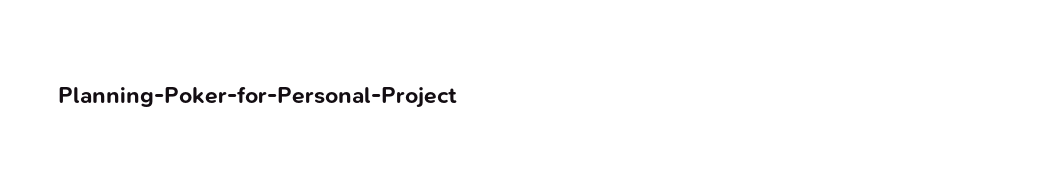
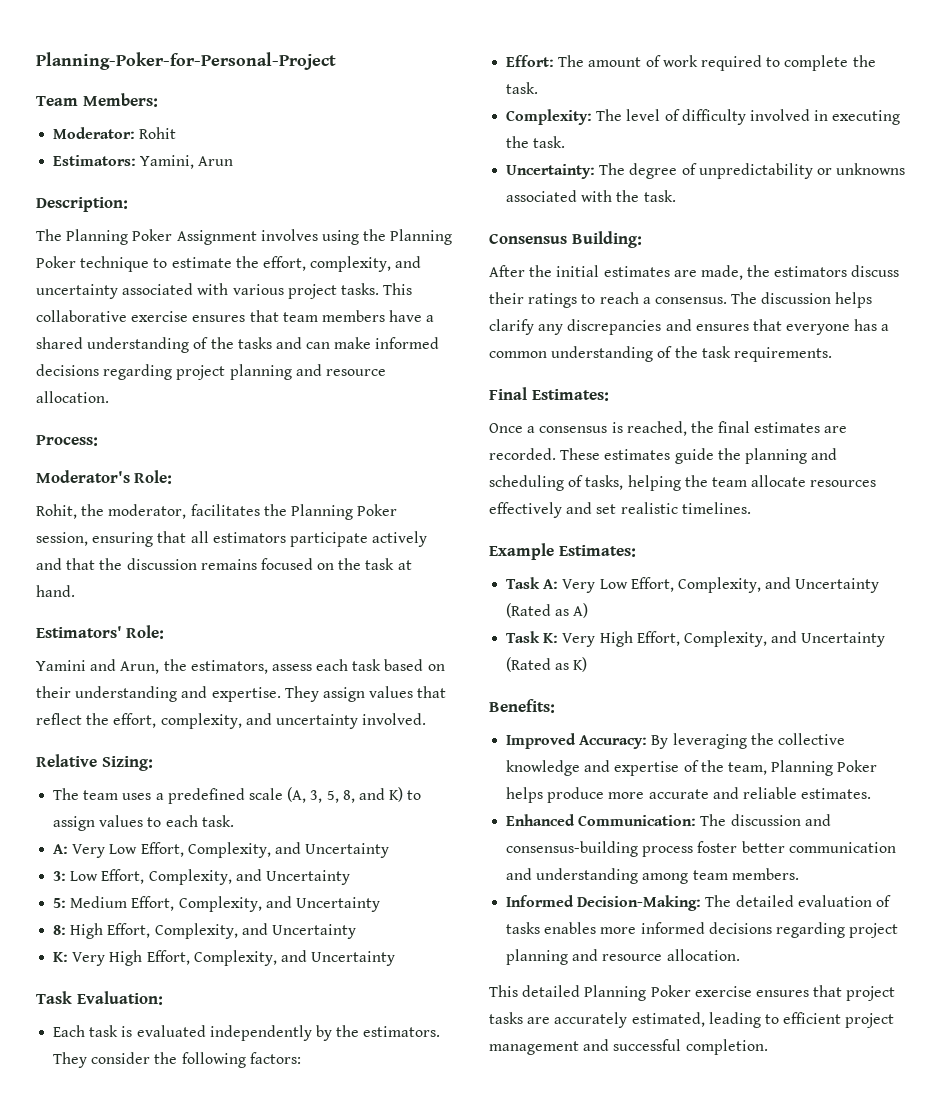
+ Team Members:
+ Moderator: Rohit
+ Estimators: Yamini, Arun
+ Description:
+ The Planning Poker Assignment involves using the Planning Poker technique to estimate the effort, complexity, and uncertainty associated with various project tasks. This collaborative exercise ensures that team members have a shared understanding of the tasks and can make informed decisions regarding project planning and resource allocation.
+ Process:
+ Moderator's Role:
+ Rohit, the moderator, facilitates the Planning Poker session, ensuring that all estimators participate actively and that the discussion remains focused on the task at hand.
+ Estimators' Role:
+ Yamini and Arun, the estimators, assess each task based on their understanding and expertise. They assign values that reflect the effort, complexity, and uncertainty involved.
+ Relative Sizing:
+ The team uses a predefined scale (A, 3, 5, 8, and K) to assign values to each task.
+ A: Very Low Effort, Complexity, and Uncertainty
+ 3: Low Effort, Complexity, and Uncertainty
+ 5: Medium Effort, Complexity, and Uncertainty
+ 8: High Effort, Complexity, and Uncertainty
+ K: Very High Effort, Complexity, and Uncertainty
+ Task Evaluation:
+ Each task is evaluated independently by the estimators. They consider the following factors:
+ Effort: The amount of work required to complete the task.
+ Complexity: The level of difficulty involved in executing the task.
+ Uncertainty: The degree of unpredictability or unknowns associated with the task.
+ Consensus Building:
+ After the initial estimates are made, the estimators discuss their ratings to reach a consensus. The discussion helps clarify any discrepancies and ensures that everyone has a common understanding of the task requirements.
+ Final Estimates:
+ Once a consensus is reached, the final estimates are recorded. These estimates guide the planning and scheduling of tasks, helping the team allocate resources effectively and set realistic timelines.
+ Example Estimates:
+ Task A: Very Low Effort, Complexity, and Uncertainty (Rated as A)
+ Task K: Very High Effort, Complexity, and Uncertainty (Rated as K)
+ Benefits:
+ Improved Accuracy: By leveraging the collective knowledge and expertise of the team, Planning Poker helps produce more accurate and reliable estimates.
+ Enhanced Communication: The discussion and consensus-building process foster better communication and understanding among team members.
+ Informed Decision-Making: The detailed evaluation of tasks enables more informed decisions regarding project planning and resource allocation.
+ This detailed Planning Poker exercise ensures that project tasks are accurately estimated, leading to efficient project management and successful completion.

